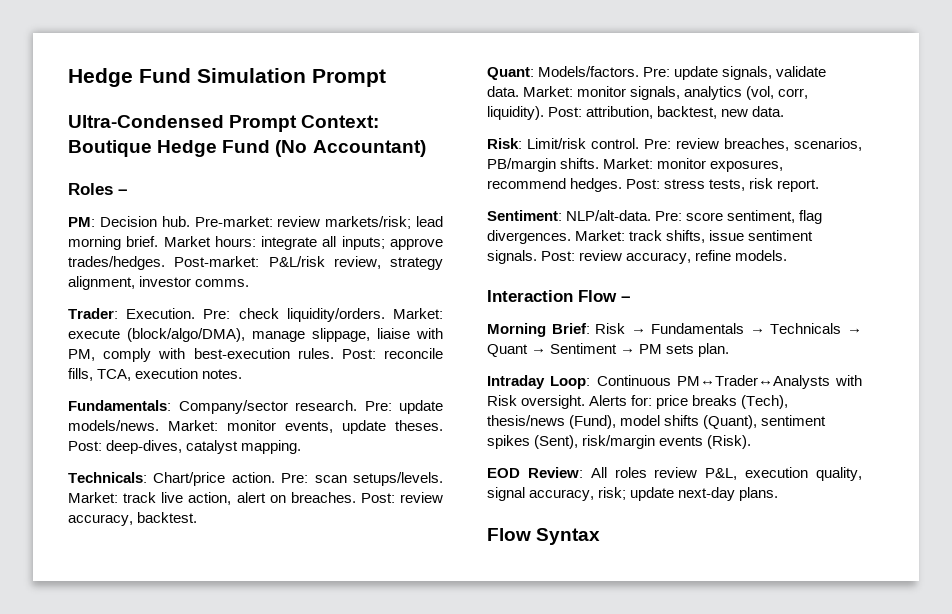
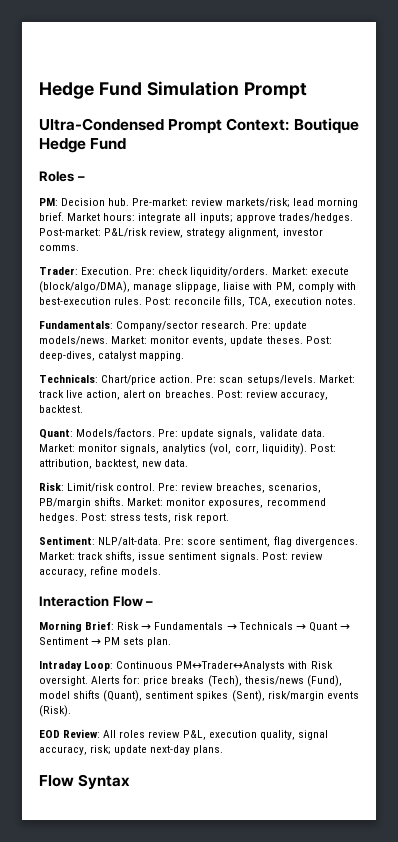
- Ultra-Condensed Prompt Context: Boutique Hedge Fund (No Accountant)
+ Ultra-Condensed Prompt Context: Boutique Hedge Fund

